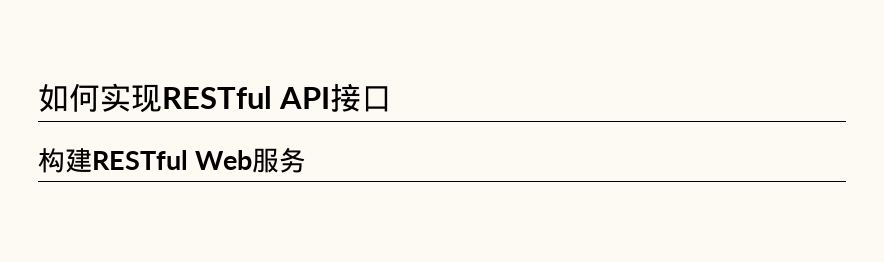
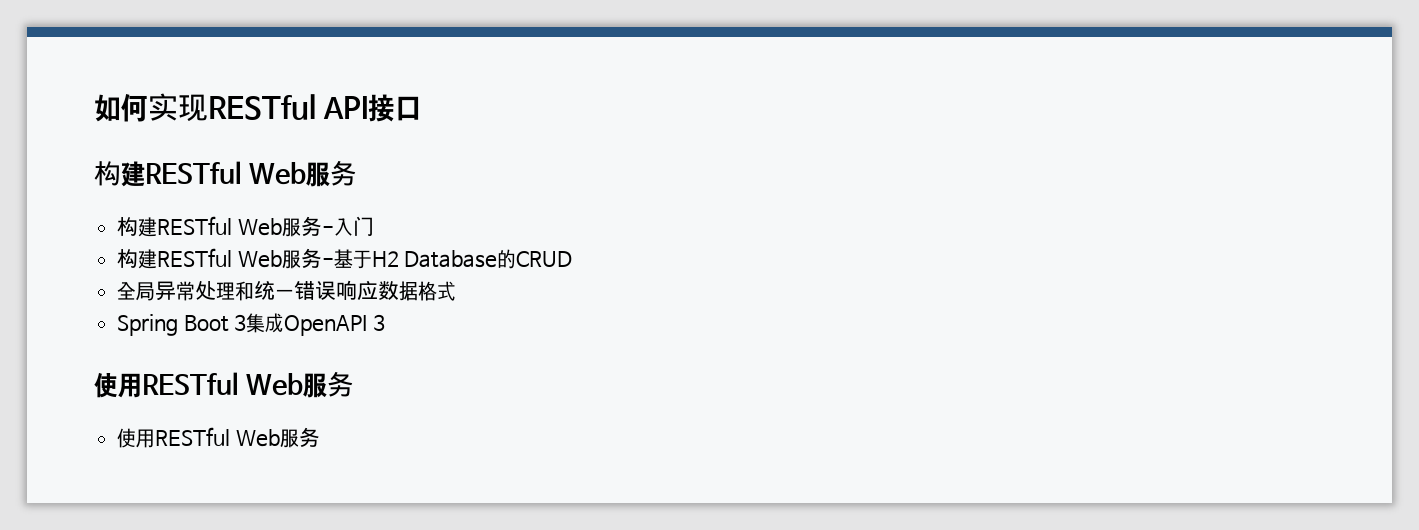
+ 构建RESTful Web服务-入门
+ 构建RESTful Web服务-基于H2 Database的CRUD
+ 全局异常处理和统一错误响应数据格式
+ Spring Boot 3集成OpenAPI 3
+ 使用RESTful Web服务
+ 使用RESTful Web服务

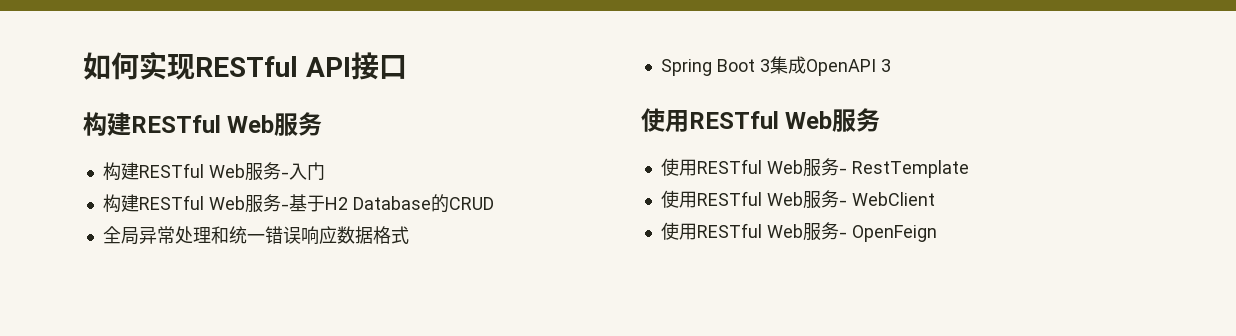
  Spring Boot 3集成OpenAPI 3
  使用RESTful Web服务
- 使用RESTful Web服务
+ 使用RESTful Web服务- RestTemplate
+ 使用RESTful Web服务- WebClient
+ 使用RESTful Web服务- OpenFeign

